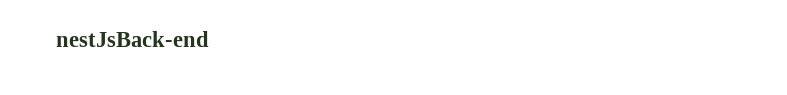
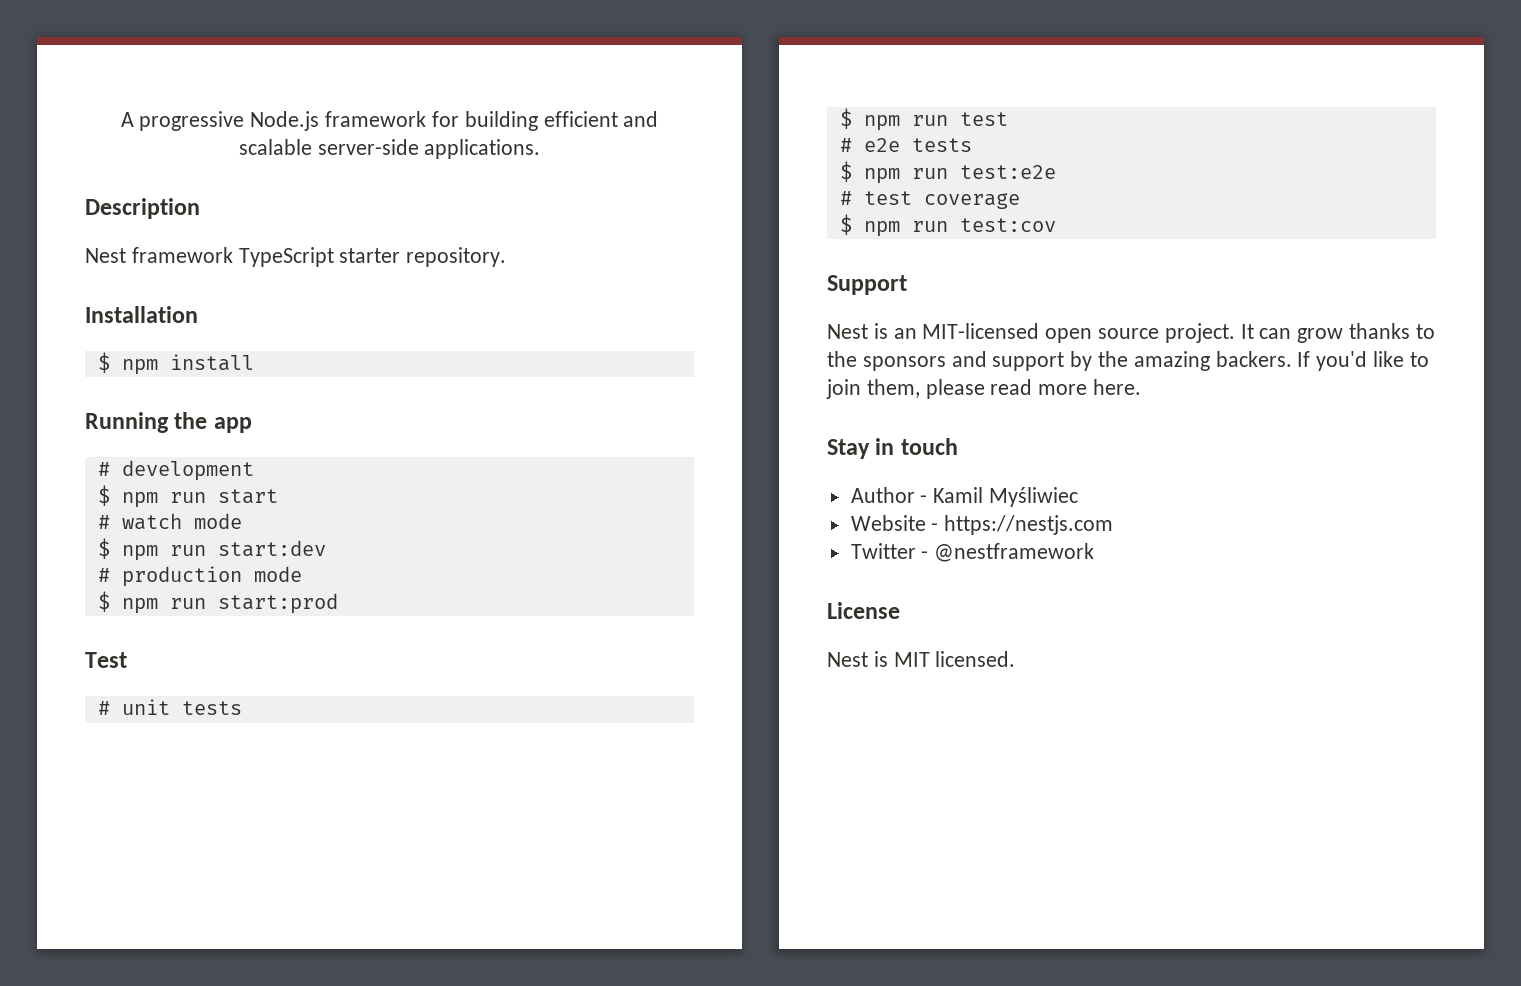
- nestJsBack-end
+ A progressive Node.js framework for building efficient and scalable server-side applications.
+ Description
+ Nest framework TypeScript starter repository.
+ Installation
+ $ npm install
+ Running the app
+ # development
+ $ npm run start
+ # watch mode
+ $ npm run start:dev
+ # production mode
+ $ npm run start:prod
+ Test
+ # unit tests
+ $ npm run test
+ # e2e tests
+ $ npm run test:e2e
+ # test coverage
+ $ npm run test:cov
+ Support
+ Nest is an MIT-licensed open source project. It can grow thanks to the sponsors and support by the amazing backers. If you'd like to join them, please read more here.
+ Stay in touch
+ Author - Kamil Myśliwiec
+ Website - https://nestjs.com
+ Twitter - @nestframework
+ License
+ Nest is MIT licensed.

